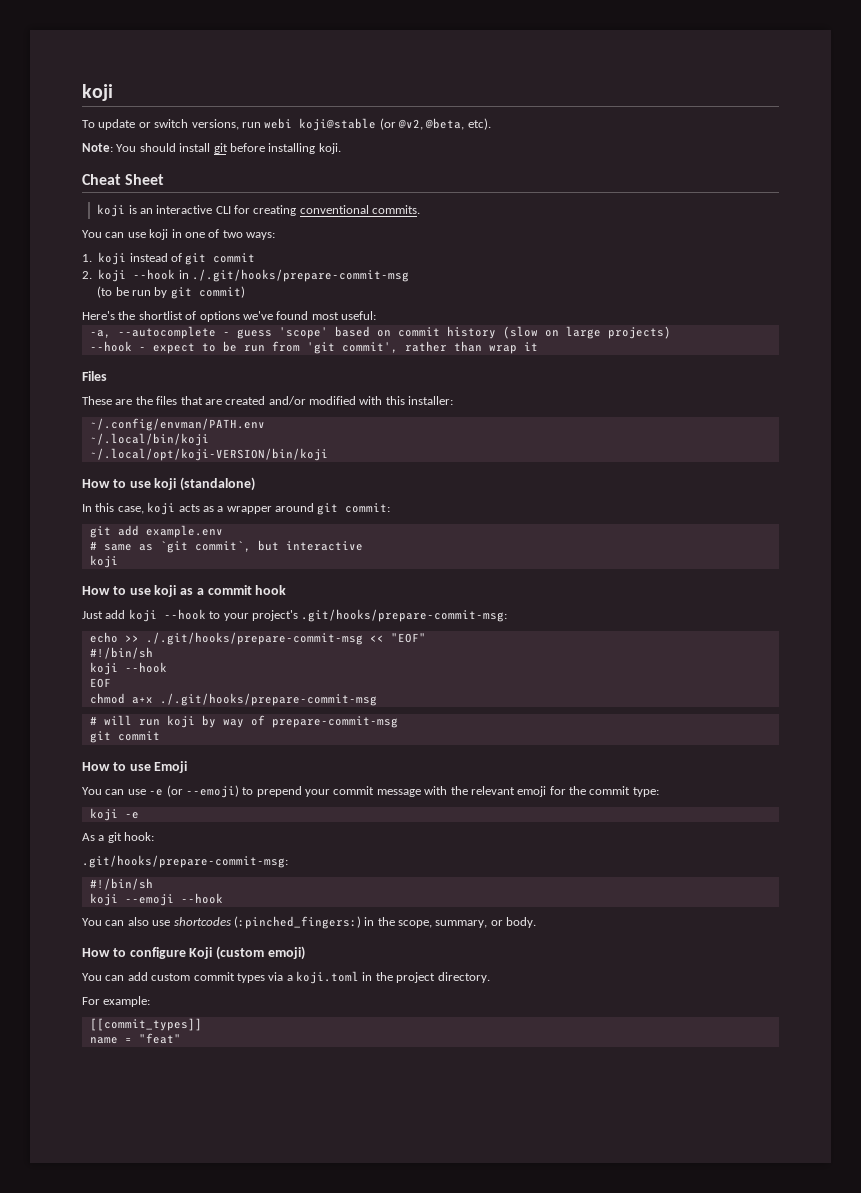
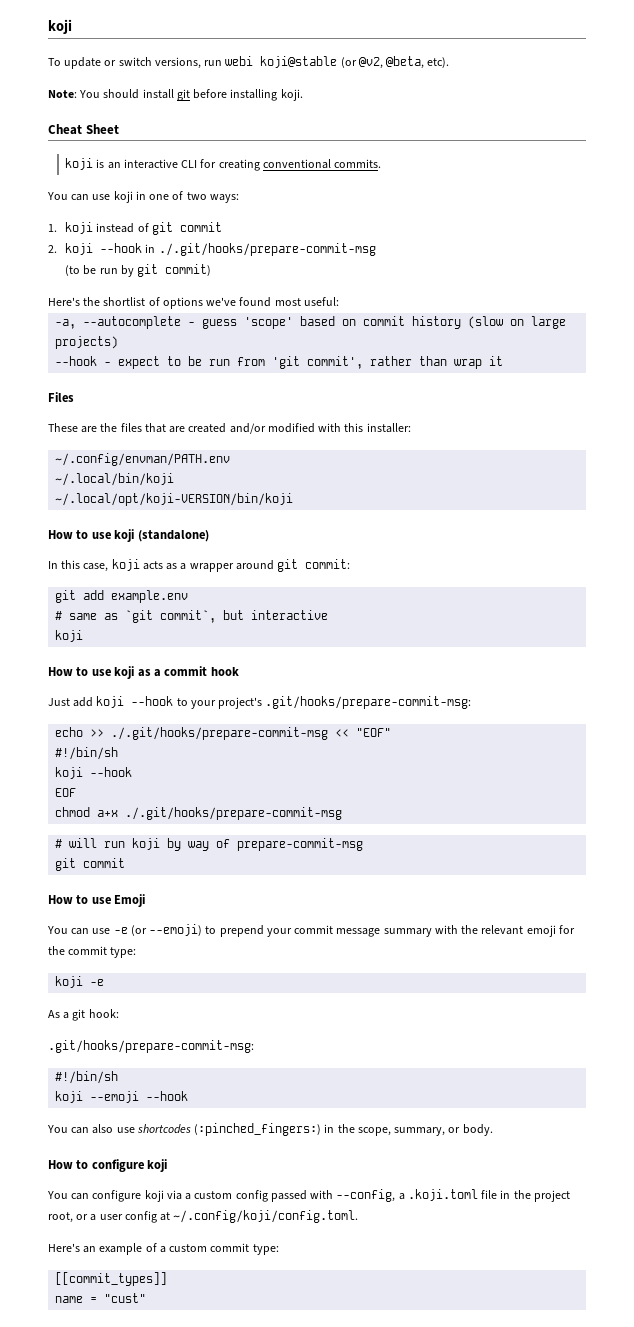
- You can use -e (or --emoji) to prepend your commit message with the relevant emoji for the commit type:
+ You can use -e (or --emoji) to prepend your commit message summary with the relevant emoji for the commit type:
- How to configure Koji (custom emoji)
- You can add custom commit types via a koji.toml in the project directory.
- For example:
+ How to configure koji
+ You can configure koji via a custom config passed with --config, a .koji.toml file in the project root, or a user config at ~/.config/koji/config.toml.
+ Here's an example of a custom commit type:
- name = "feat"
+ name = "cust"

